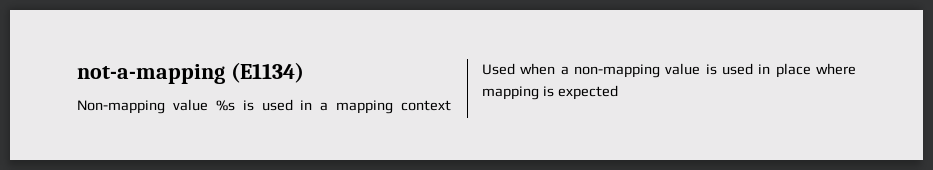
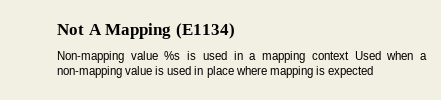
- not-a-mapping (E1134)
+ Not A Mapping (E1134)

